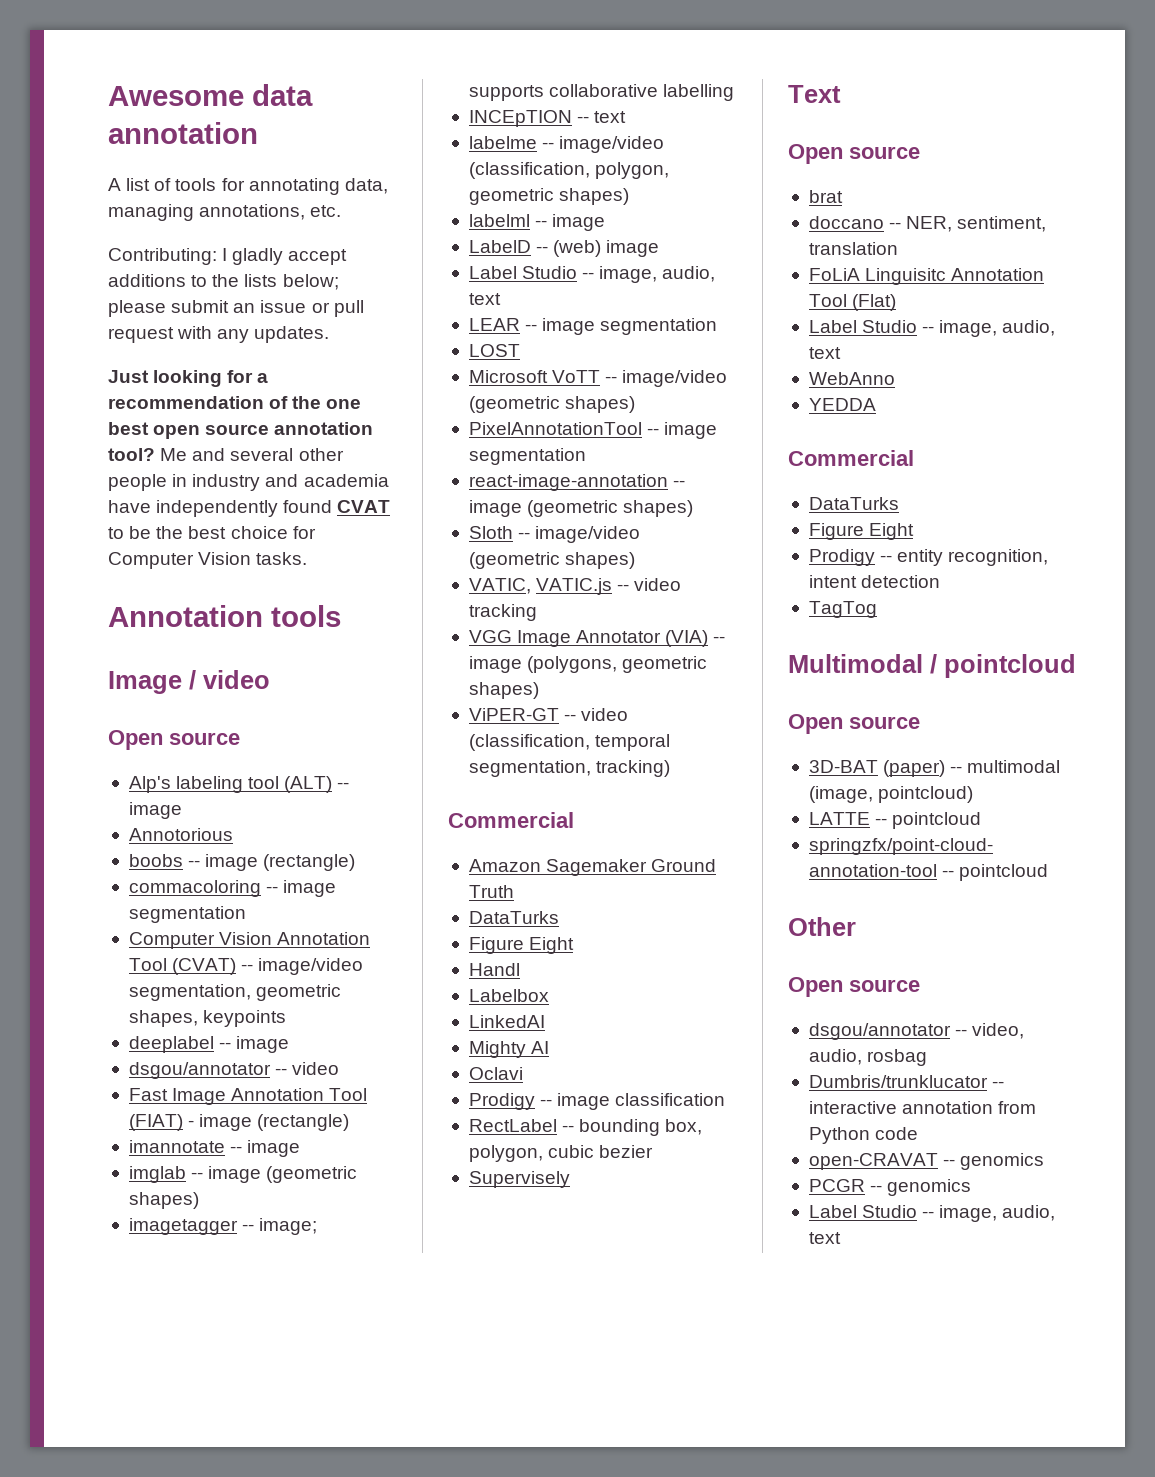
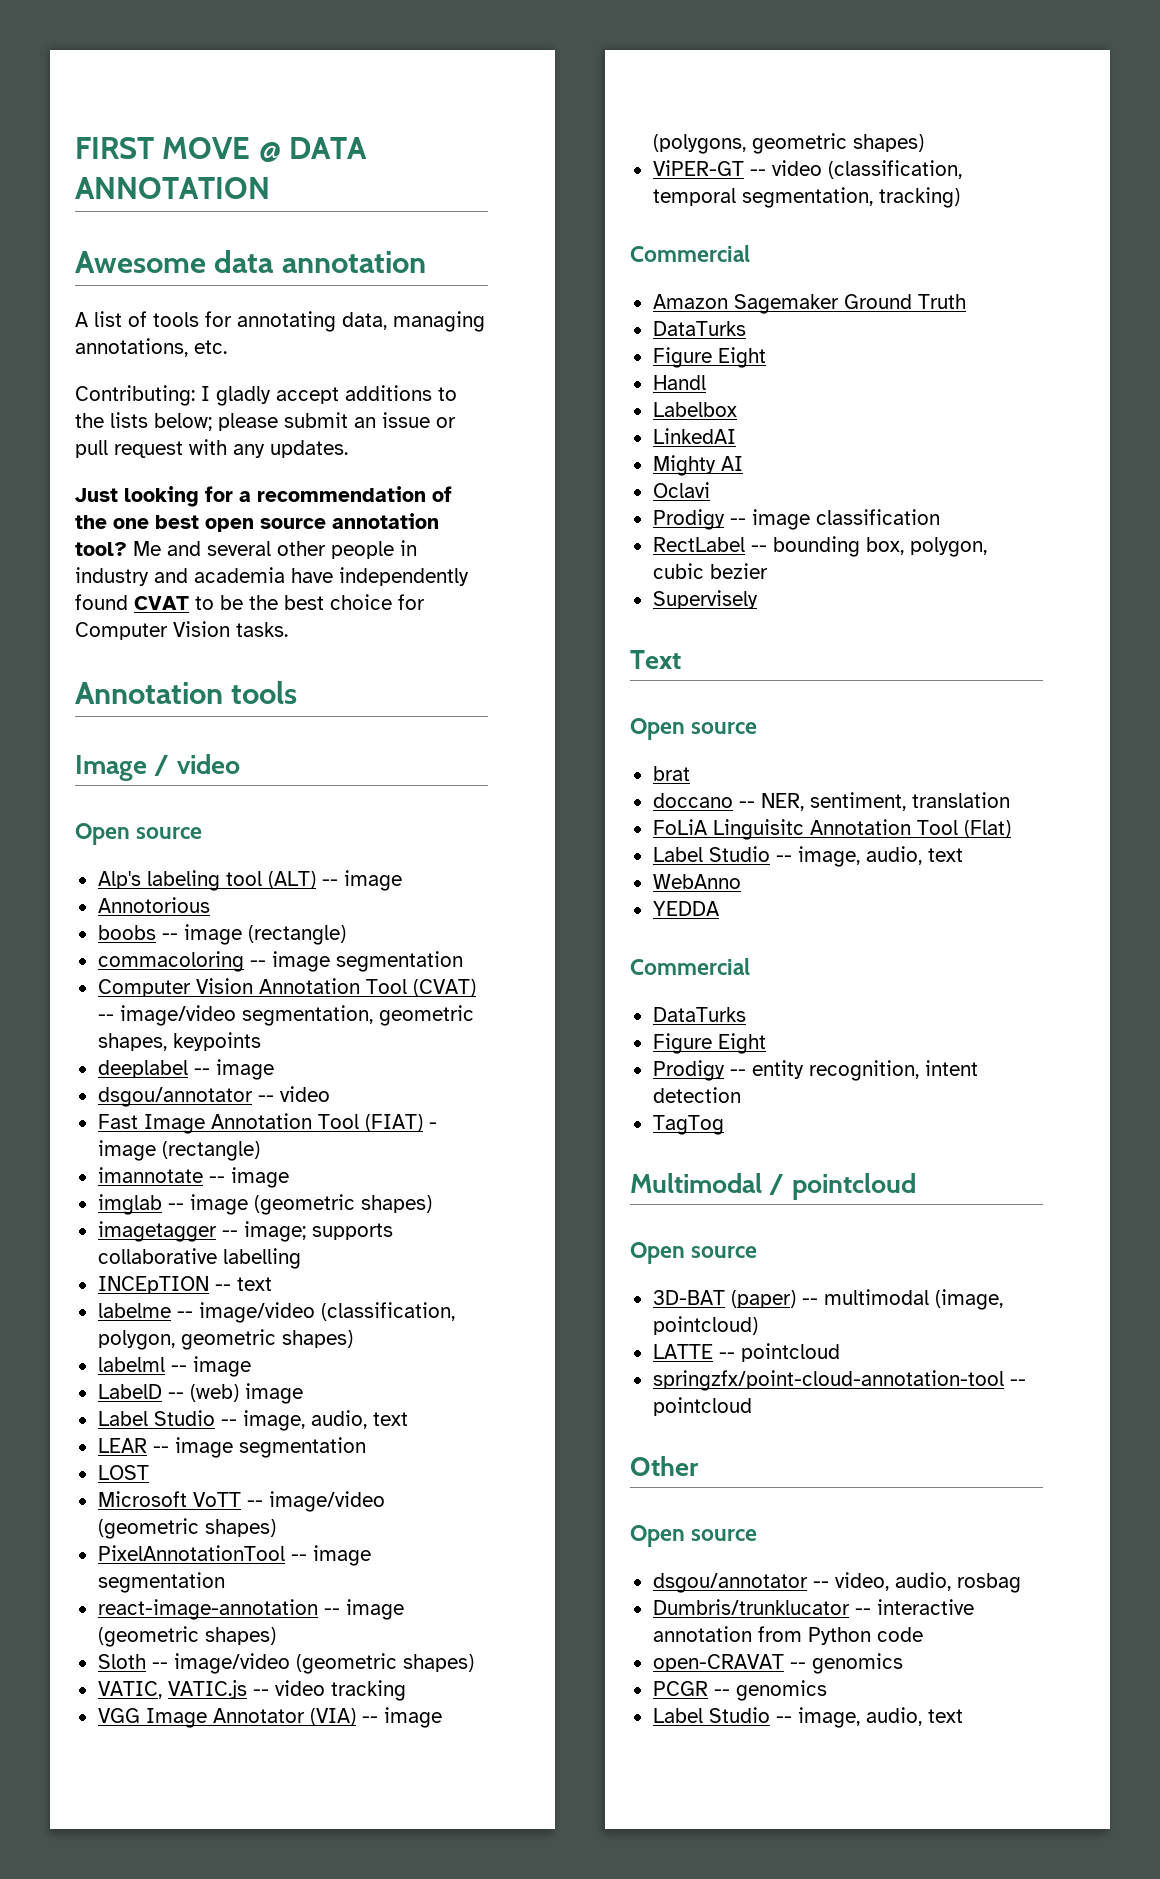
+ FIRST MOVE @ DATA ANNOTATION

